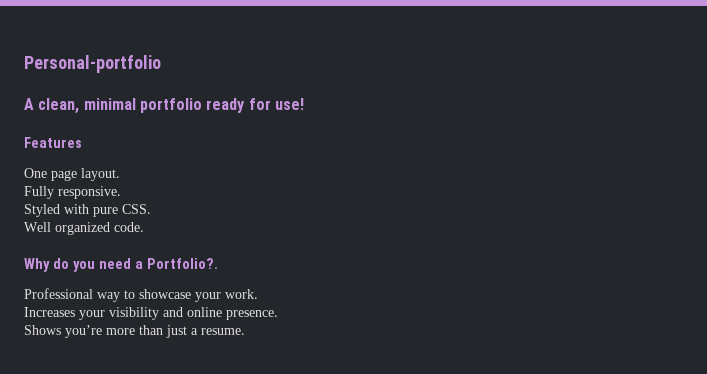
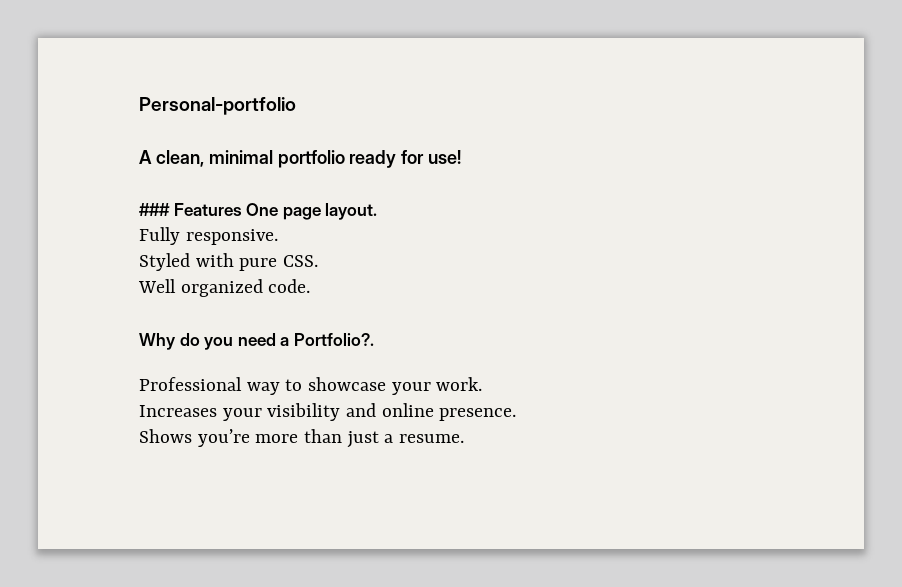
- Features
- One page layout.
+ ### Features One page layout.

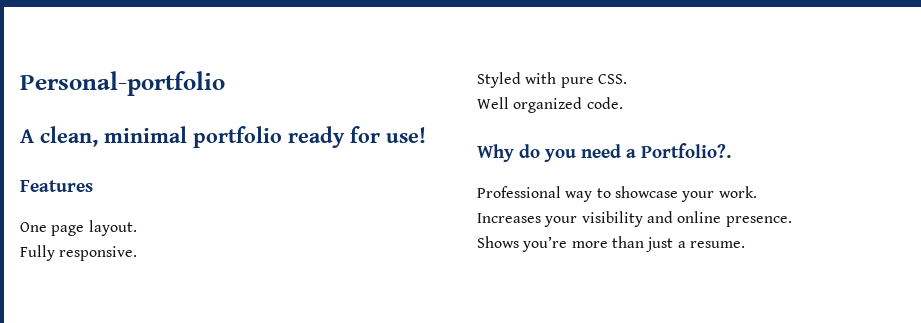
- ### Features One page layout.
+ Features
+ One page layout.

